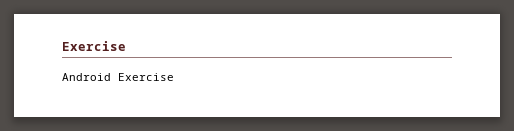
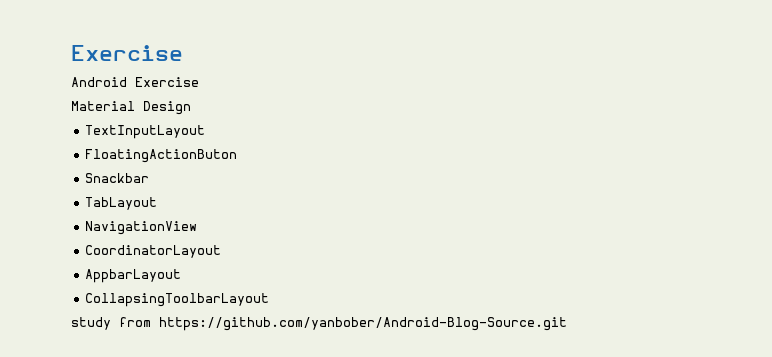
+ Material Design
+ TextInputLayout
+ FloatingActionButon
+ Snackbar
+ TabLayout
+ NavigationView
+ CoordinatorLayout
+ AppbarLayout
+ CollapsingToolbarLayout
+ study from https://github.com/yanbober/Android-Blog-Source.git

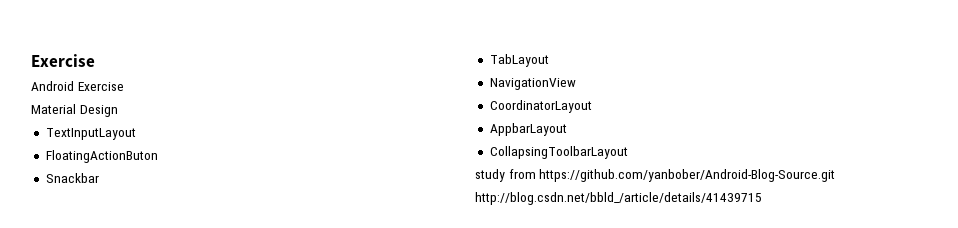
+ http://blog.csdn.net/bbld_/article/details/41439715

